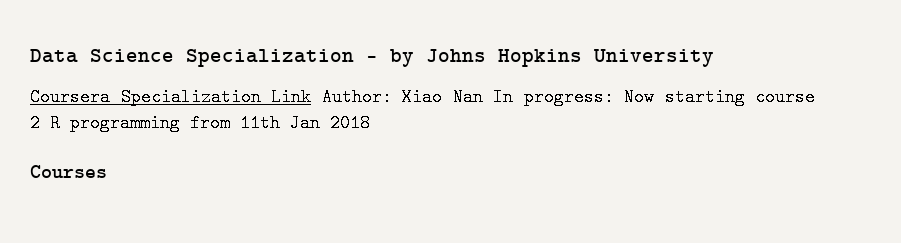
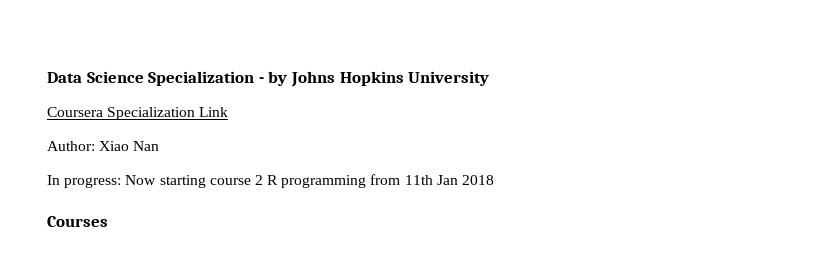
- Coursera Specialization Link Author: Xiao Nan In progress: Now starting course 2 R programming from 11th Jan 2018
+ Coursera Specialization Link
+ Author: Xiao Nan
+ In progress: Now starting course 2 R programming from 11th Jan 2018

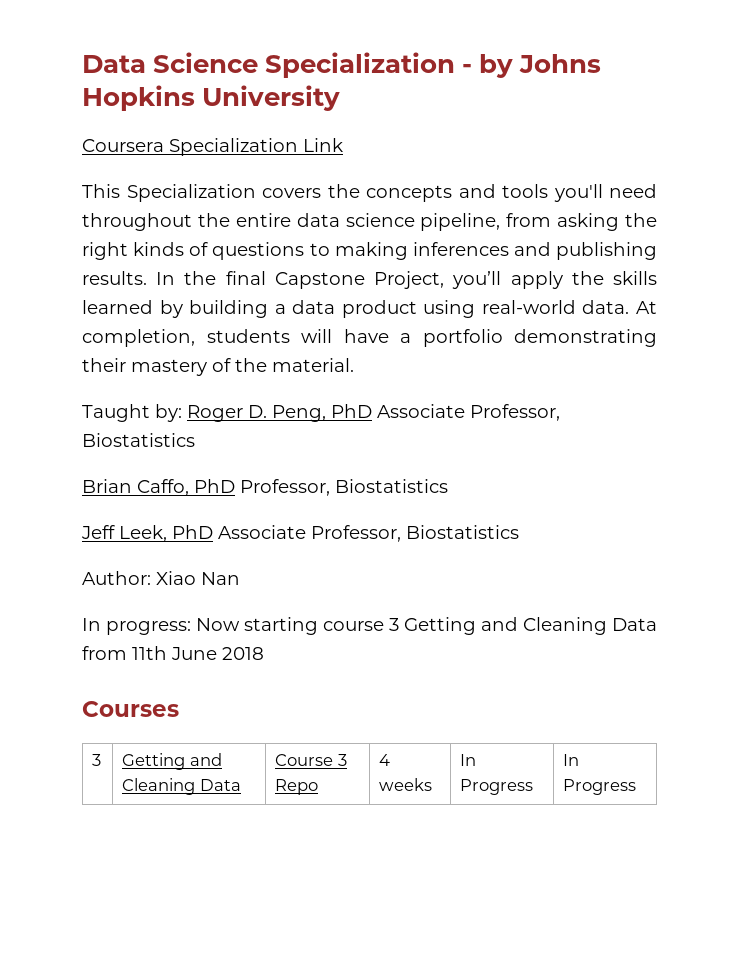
+ This Specialization covers the concepts and tools you'll need throughout the entire data science pipeline, from asking the right kinds of questions to making inferences and publishing results. In the final Capstone Project, you’ll apply the skills learned by building a data product using real-world data. At completion, students will have a portfolio demonstrating their mastery of the material.
+ Taught by: Roger D. Peng, PhD Associate Professor, Biostatistics
+ Brian Caffo, PhD Professor, Biostatistics
+ Jeff Leek, PhD Associate Professor, Biostatistics
- In progress: Now starting course 2 R programming from 11th Jan 2018
+ In progress: Now starting course 3 Getting and Cleaning Data from 11th June 2018
+ 3 | Getting and Cleaning Data | Course 3 Repo | 4 weeks | In Progress | In Progress

